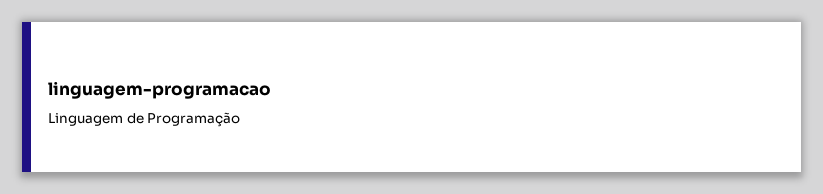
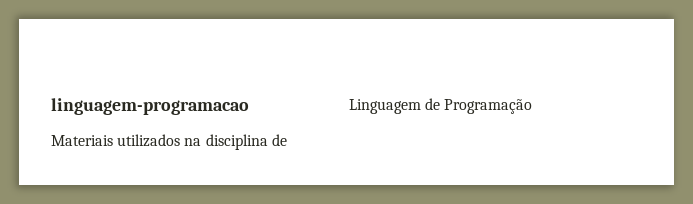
- Linguagem de Programação
+ Materiais utilizados na disciplina de Linguagem de Programação

